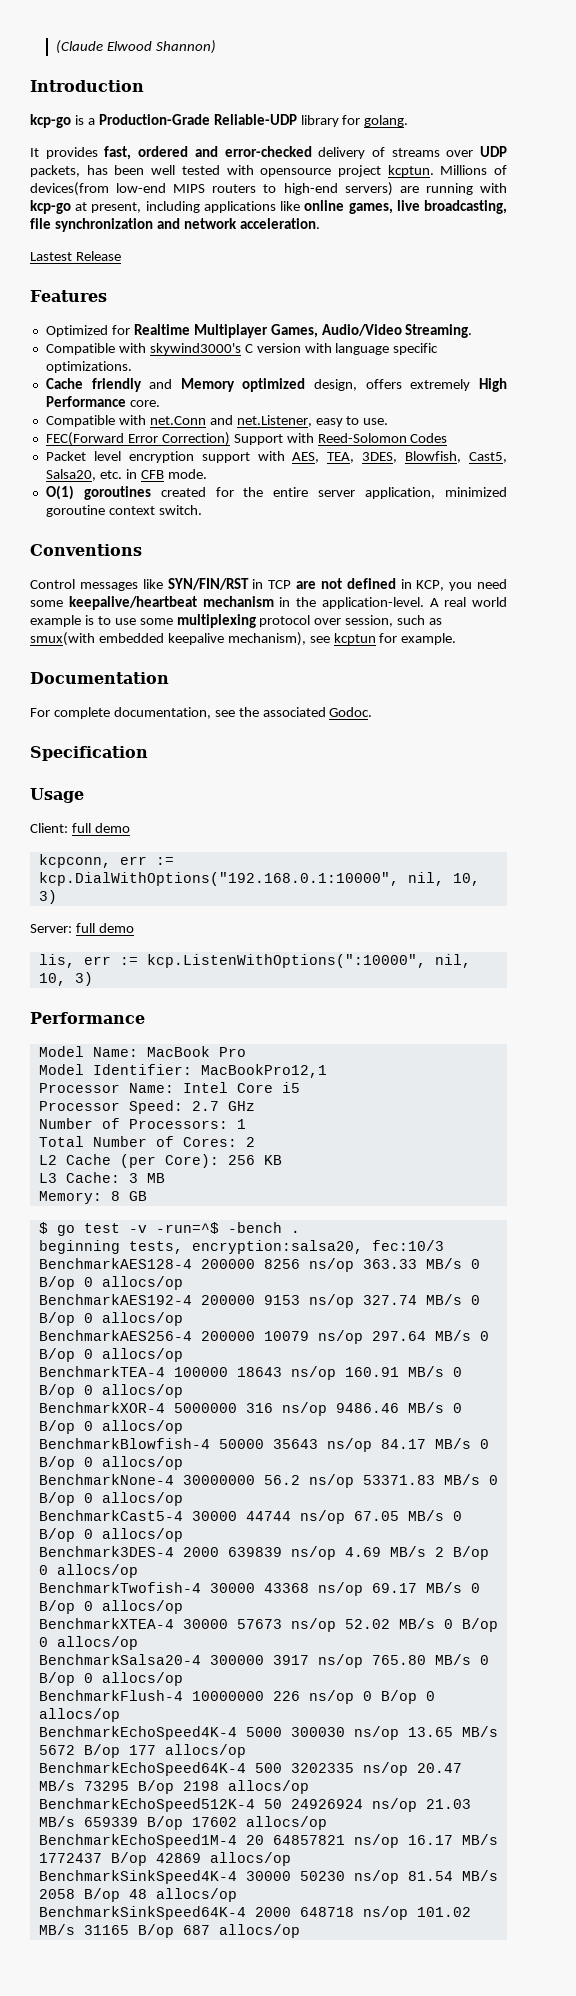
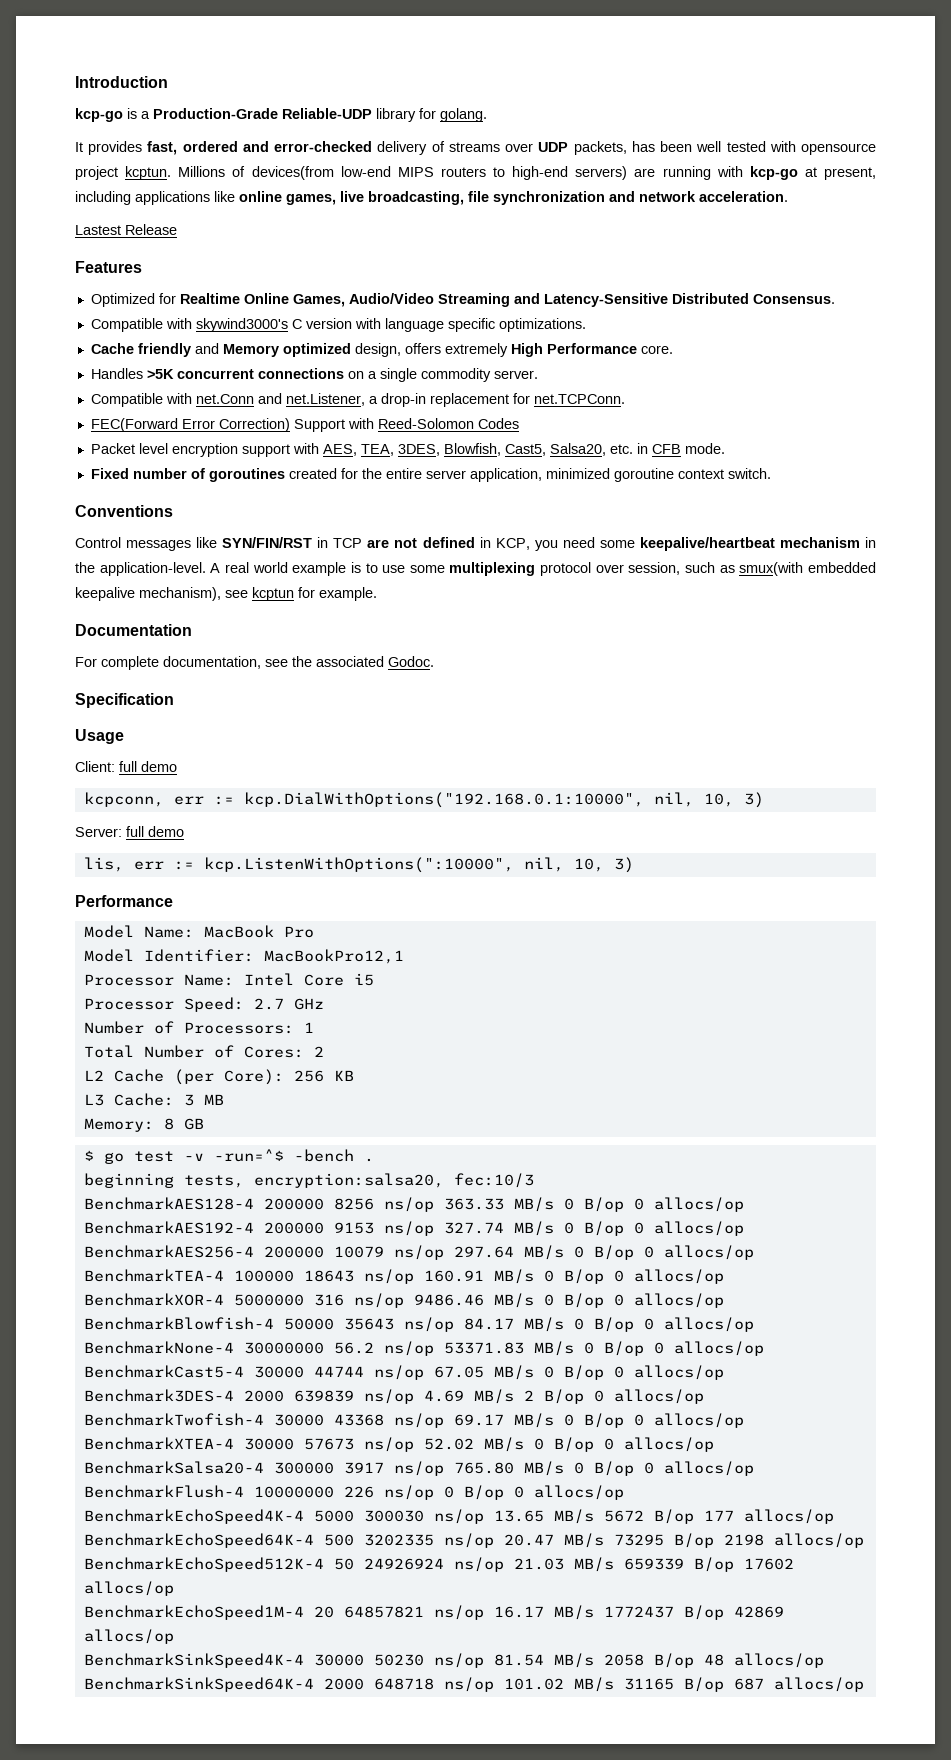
- (Claude Elwood Shannon)
- Optimized for Realtime Multiplayer Games, Audio/Video Streaming.
+ Optimized for Realtime Online Games, Audio/Video Streaming and Latency-Sensitive Distributed Consensus.
+ Handles >5K concurrent connections on a single commodity server.
- Compatible with net.Conn and net.Listener, easy to use.
+ Compatible with net.Conn and net.Listener, a drop-in replacement for net.TCPConn.
- O(1) goroutines created for the entire server application, minimized goroutine context switch.
+ Fixed number of goroutines created for the entire server application, minimized goroutine context switch.

